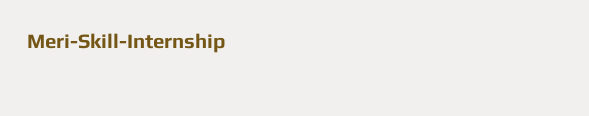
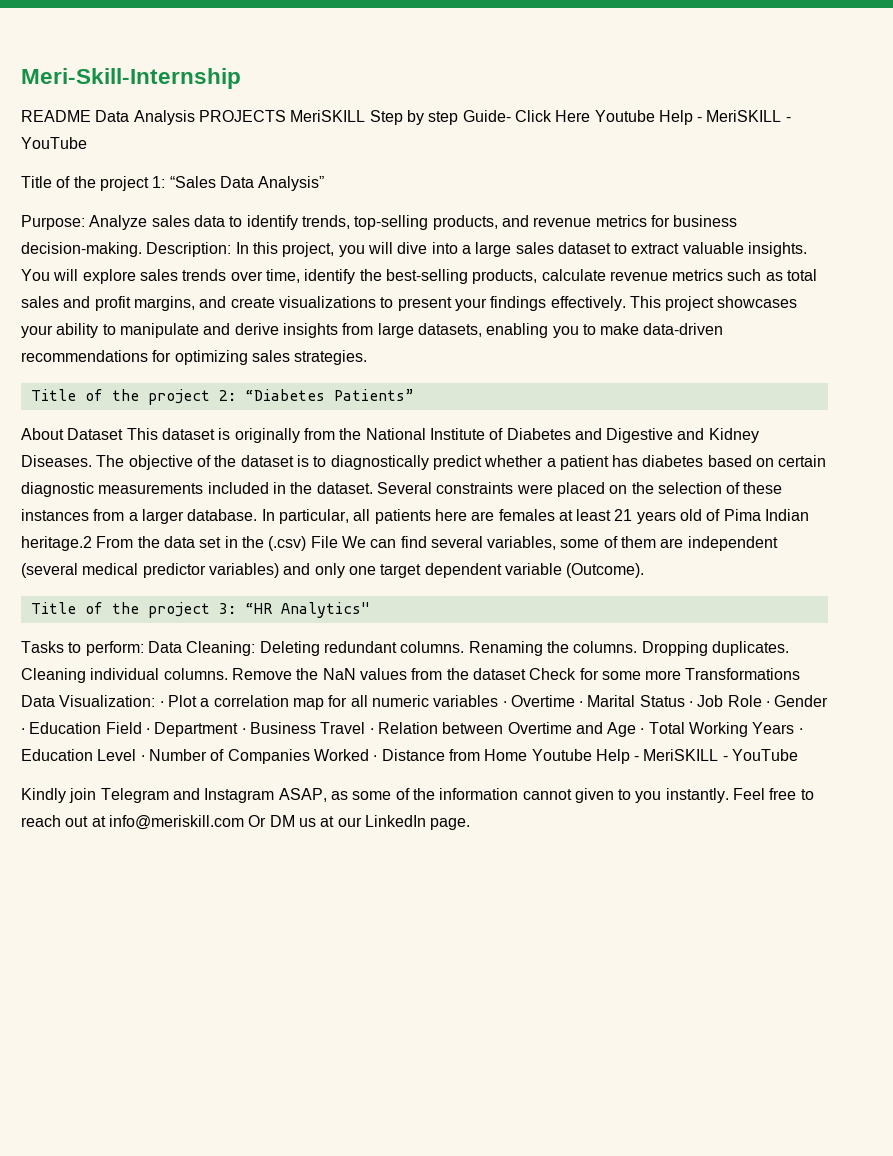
+ README Data Analysis PROJECTS MeriSKILL Step by step Guide- Click Here Youtube Help - MeriSKILL - YouTube
+ Title of the project 1: “Sales Data Analysis”
+ Purpose: Analyze sales data to identify trends, top-selling products, and revenue metrics for business decision-making. Description: In this project, you will dive into a large sales dataset to extract valuable insights. You will explore sales trends over time, identify the best-selling products, calculate revenue metrics such as total sales and profit margins, and create visualizations to present your findings effectively. This project showcases your ability to manipulate and derive insights from large datasets, enabling you to make data-driven recommendations for optimizing sales strategies.
+ Title of the project 2: “Diabetes Patients”
+ About Dataset This dataset is originally from the National Institute of Diabetes and Digestive and Kidney Diseases. The objective of the dataset is to diagnostically predict whether a patient has diabetes based on certain diagnostic measurements included in the dataset. Several constraints were placed on the selection of these instances from a larger database. In particular, all patients here are females at least 21 years old of Pima Indian heritage.2 From the data set in the (.csv) File We can find several variables, some of them are independent (several medical predictor variables) and only one target dependent variable (Outcome).
+ Title of the project 3: “HR Analytics"
+ Tasks to perform: Data Cleaning: Deleting redundant columns. Renaming the columns. Dropping duplicates. Cleaning individual columns. Remove the NaN values from the dataset Check for some more Transformations Data Visualization: ∙ Plot a correlation map for all numeric variables ∙ Overtime ∙ Marital Status ∙ Job Role ∙ Gender ∙ Education Field ∙ Department ∙ Business Travel ∙ Relation between Overtime and Age ∙ Total Working Years ∙ Education Level ∙ Number of Companies Worked ∙ Distance from Home Youtube Help - MeriSKILL - YouTube
+ Kindly join Telegram and Instagram ASAP, as some of the information cannot given to you instantly. Feel free to reach out at info@meriskill.com Or DM us at our LinkedIn page.

